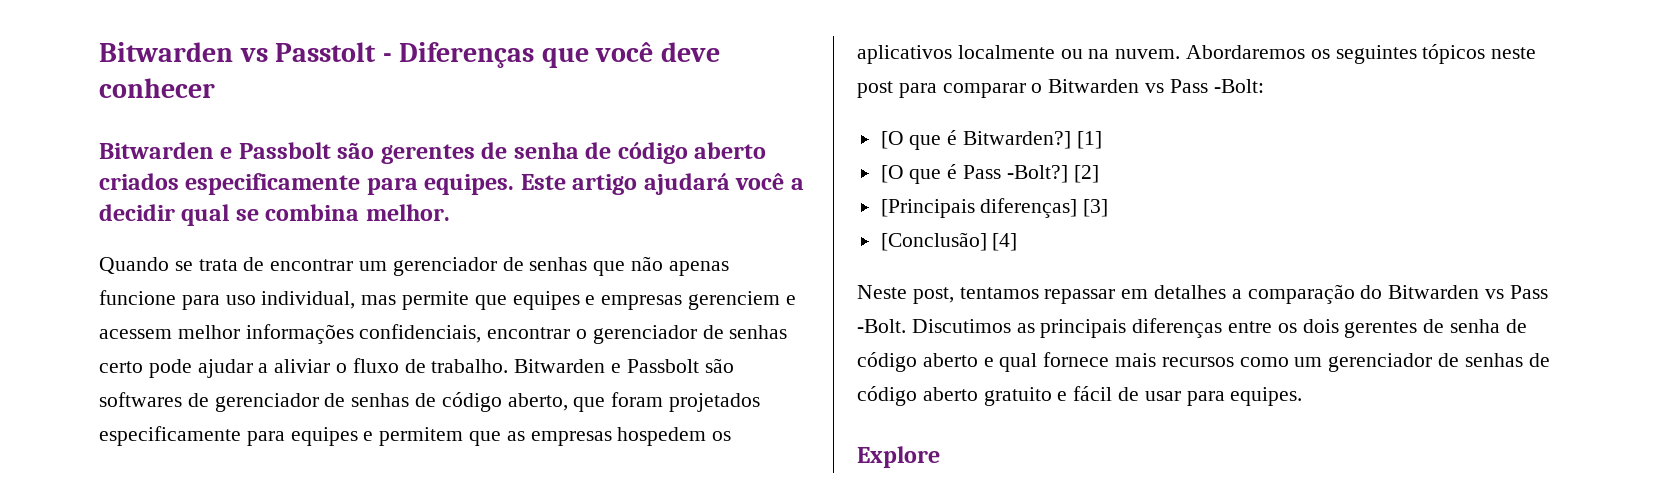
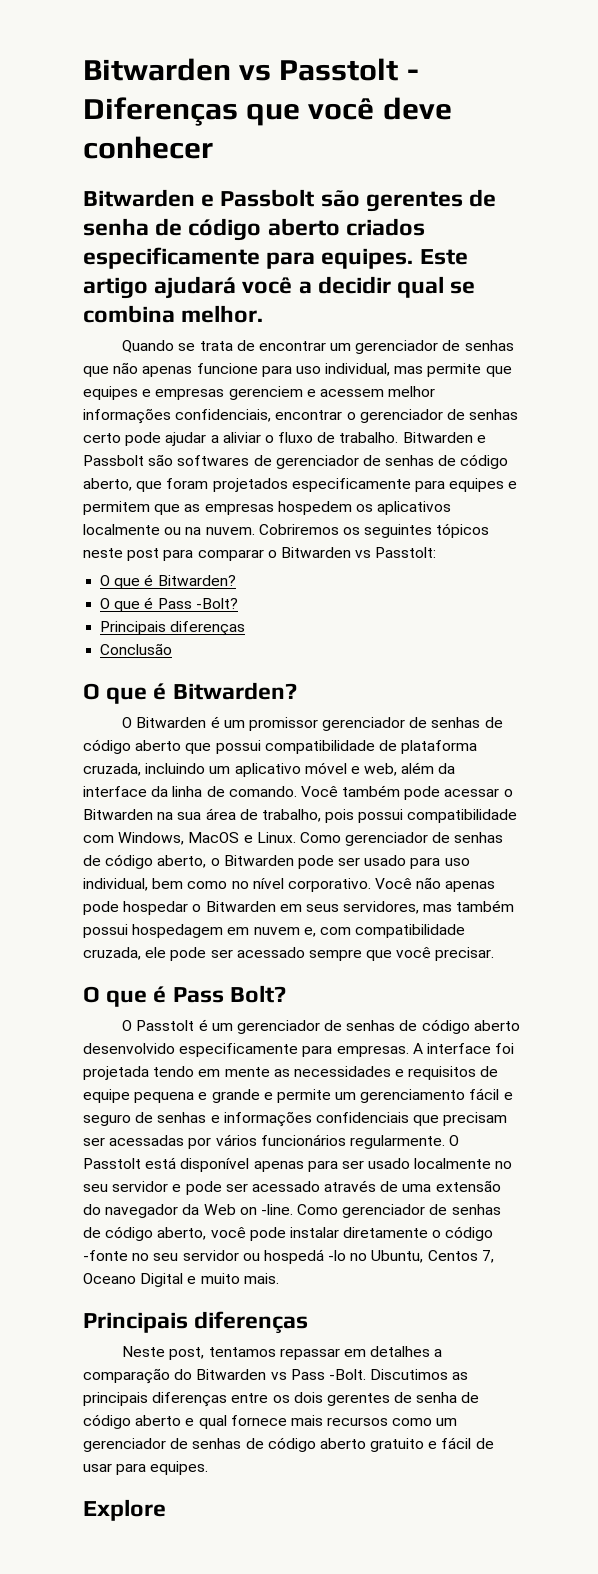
- Abordaremos os seguintes tópicos neste post para comparar o Bitwarden vs Pass -Bolt:
- [O que é Bitwarden?] [1]
- [O que é Pass -Bolt?] [2]
- [Principais diferenças] [3]
- [Conclusão] [4]
+ Cobriremos os seguintes tópicos neste post para comparar o Bitwarden vs Passtolt:
+ O que é Bitwarden?
+ O que é Pass -Bolt?
+ Principais diferenças
+ Conclusão
+ O que é Bitwarden?
+ O Bitwarden é um promissor gerenciador de senhas de código aberto que possui compatibilidade de plataforma cruzada, incluindo um aplicativo móvel e web, além da interface da linha de comando. Você também pode acessar o Bitwarden na sua área de trabalho, pois possui compatibilidade com Windows, MacOS e Linux. Como gerenciador de senhas de código aberto, o Bitwarden pode ser usado para uso individual, bem como no nível corporativo. Você não apenas pode hospedar o Bitwarden em seus servidores, mas também possui hospedagem em nuvem e, com compatibilidade cruzada, ele pode ser acessado sempre que você precisar.
+ O que é Pass Bolt?
+ O Passtolt é um gerenciador de senhas de código aberto desenvolvido especificamente para empresas. A interface foi projetada tendo em mente as necessidades e requisitos de equipe pequena e grande e permite um gerenciamento fácil e seguro de senhas e informações confidenciais que precisam ser acessadas por vários funcionários regularmente. O Passtolt está disponível apenas para ser usado localmente no seu servidor e pode ser acessado através de uma extensão do navegador da Web on -line. Como gerenciador de senhas de código aberto, você pode instalar diretamente o código -fonte no seu servidor ou hospedá -lo no Ubuntu, Centos 7, Oceano Digital e muito mais.
+ Principais diferenças

